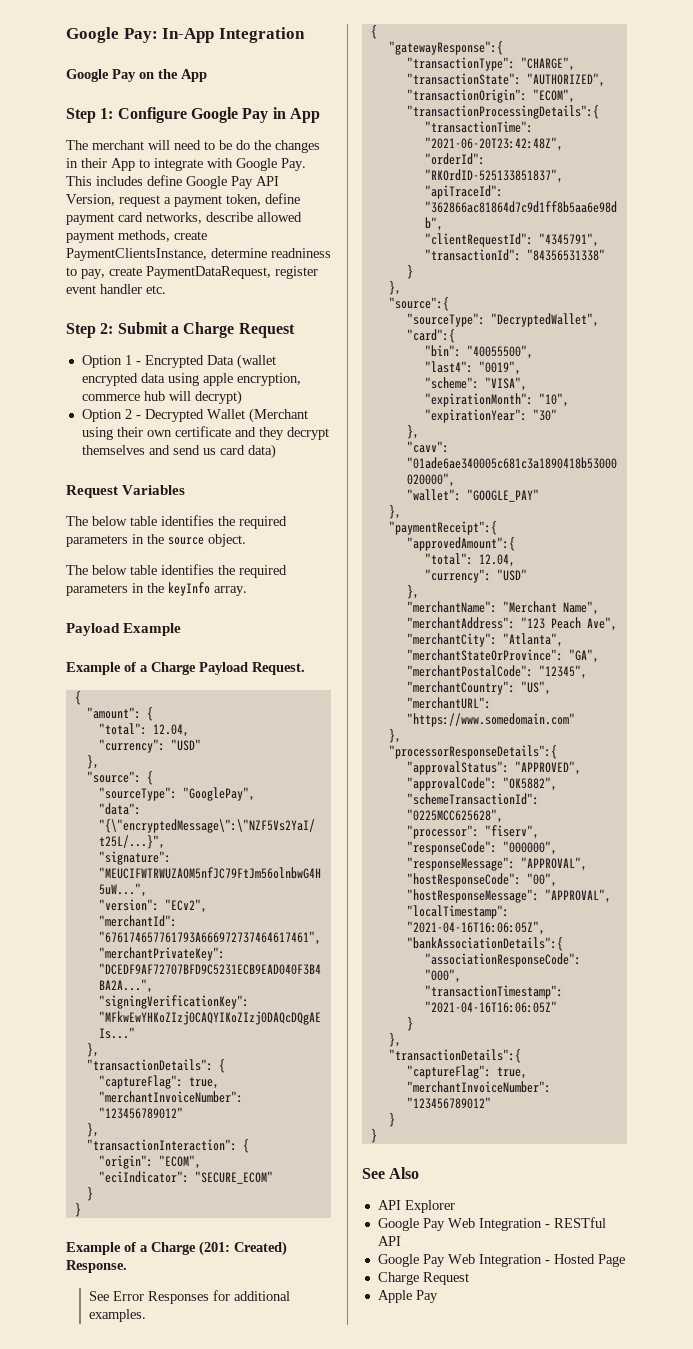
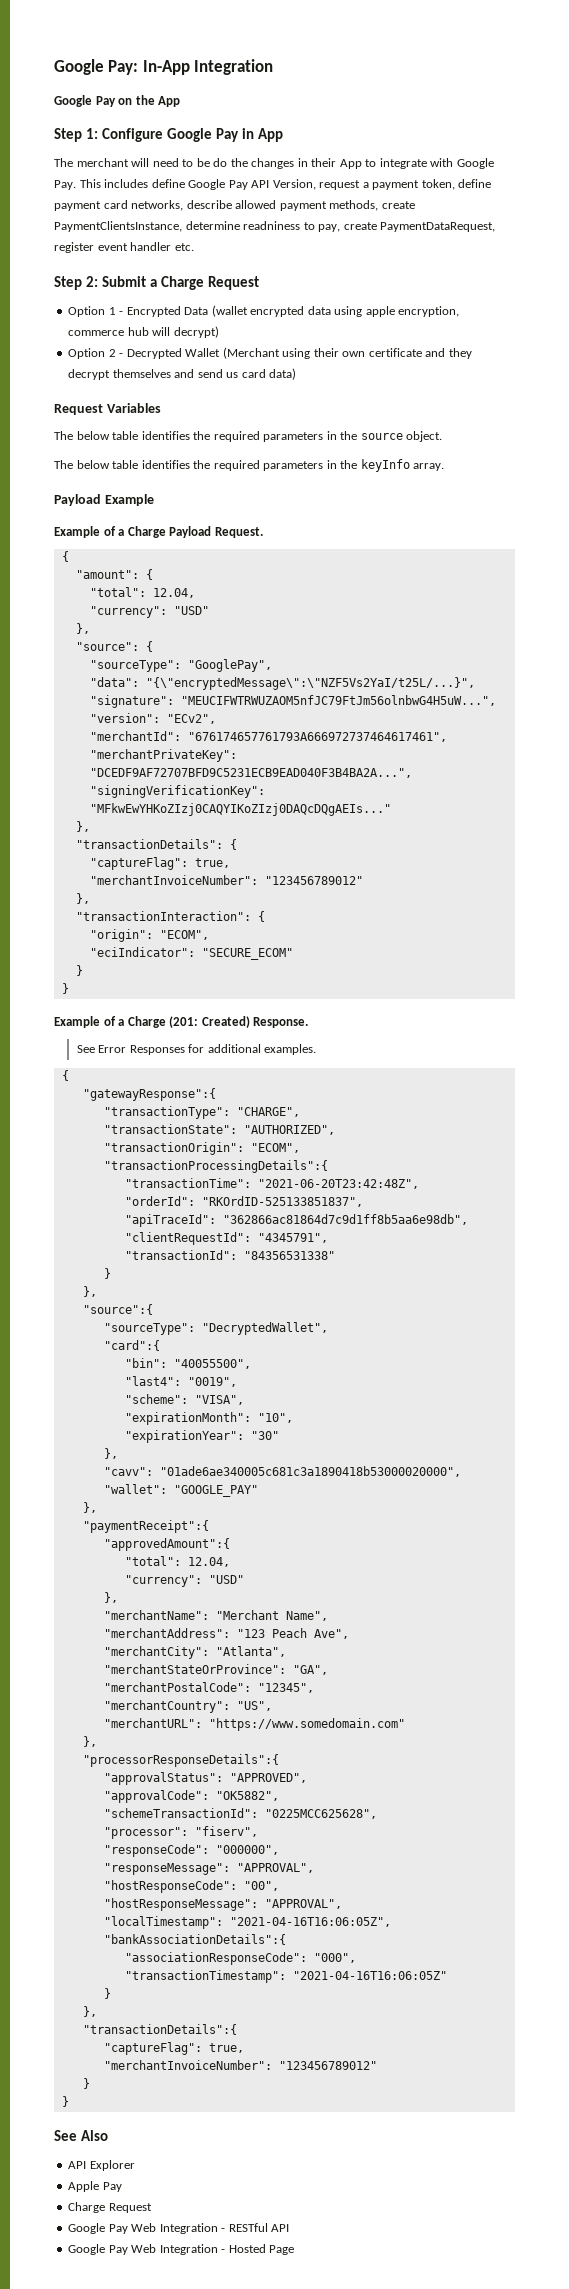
+ Apple Pay
+ Charge Request
  Google Pay Web Integration - Hosted Page
- Charge Request
- Apple Pay

